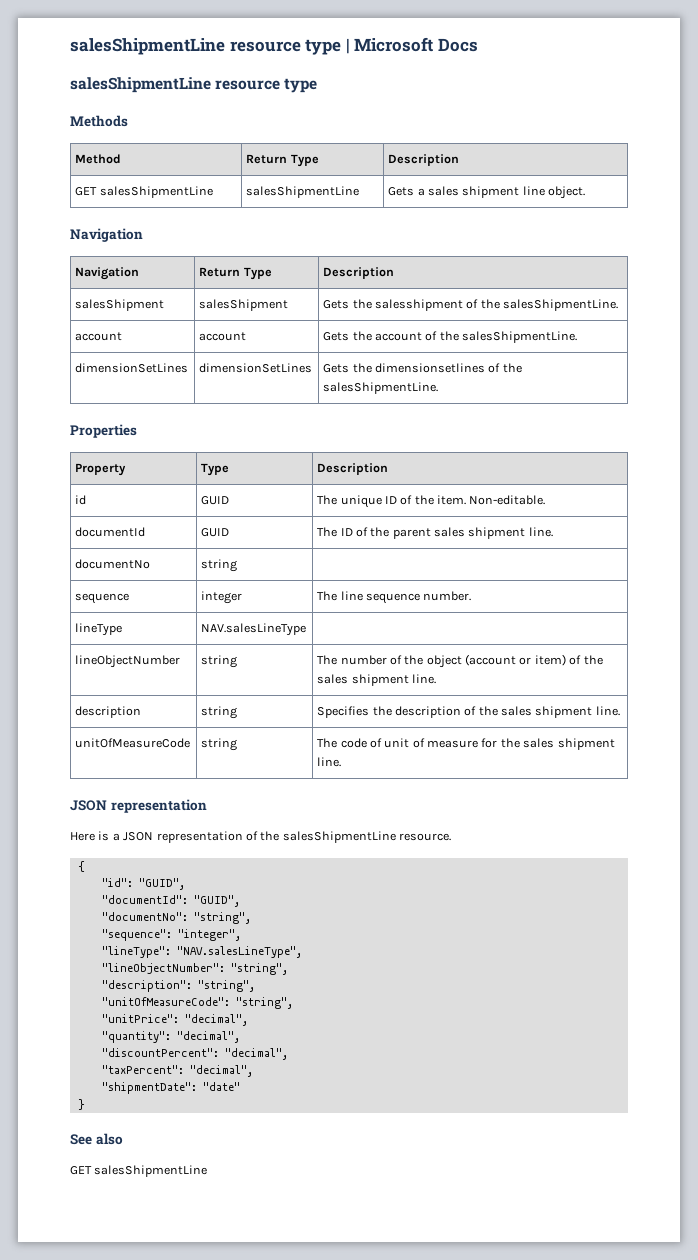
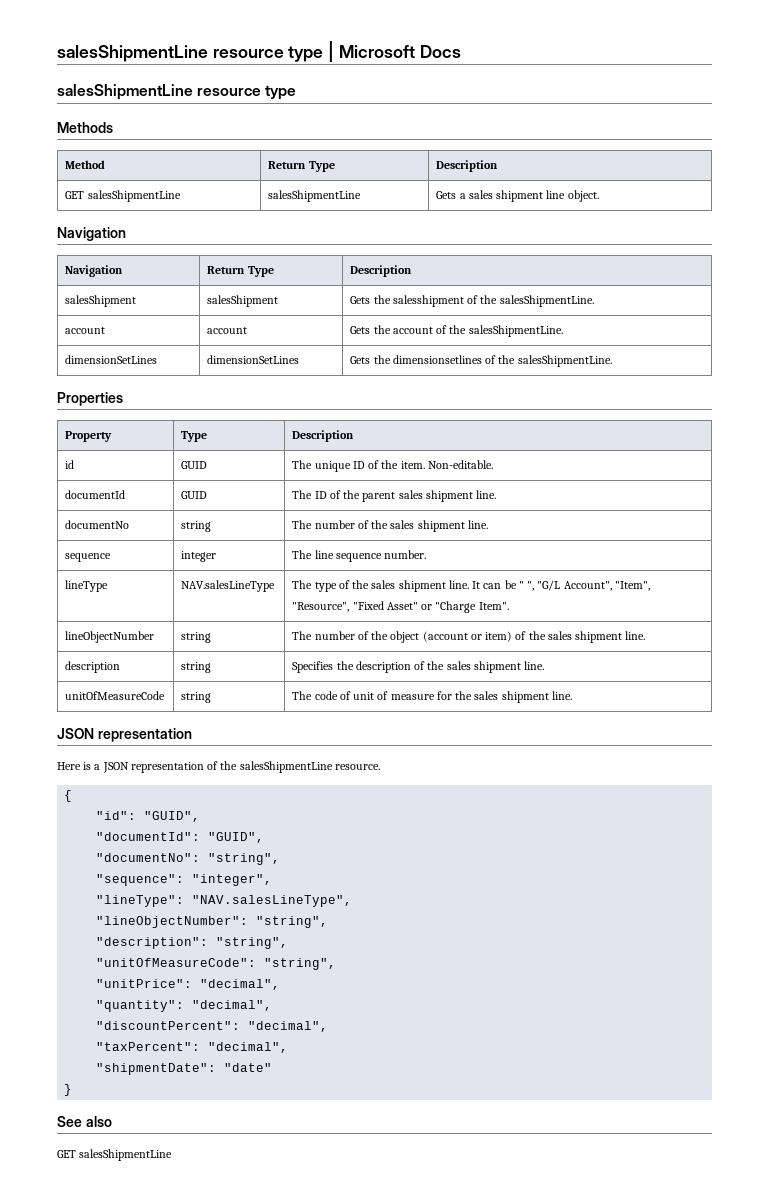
- documentNo | string |
+ documentNo | string | The number of the sales shipment line.
- lineType | NAV.salesLineType |
+ lineType | NAV.salesLineType | The type of the sales shipment line. It can be " ", "G/L Account", "Item", "Resource", "Fixed Asset" or "Charge Item".

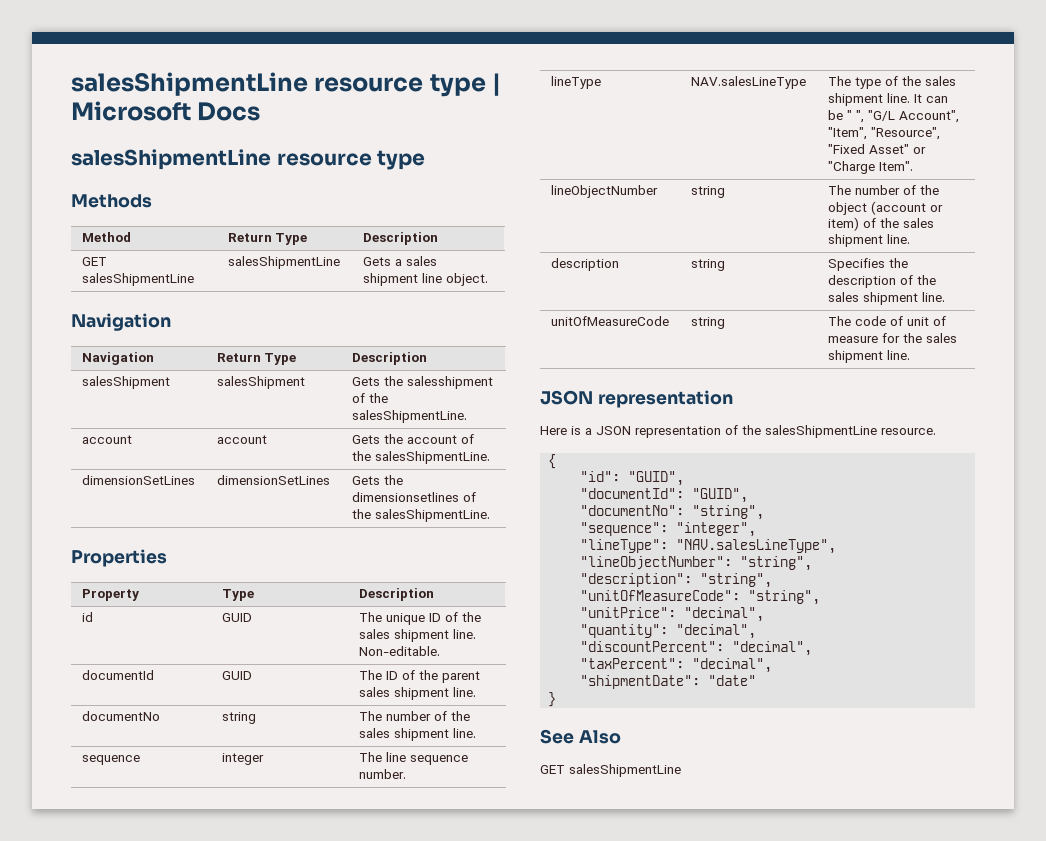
- id | GUID | The unique ID of the item. Non-editable.
+ id | GUID | The unique ID of the sales shipment line. Non-editable.
- See also
+ See Also

